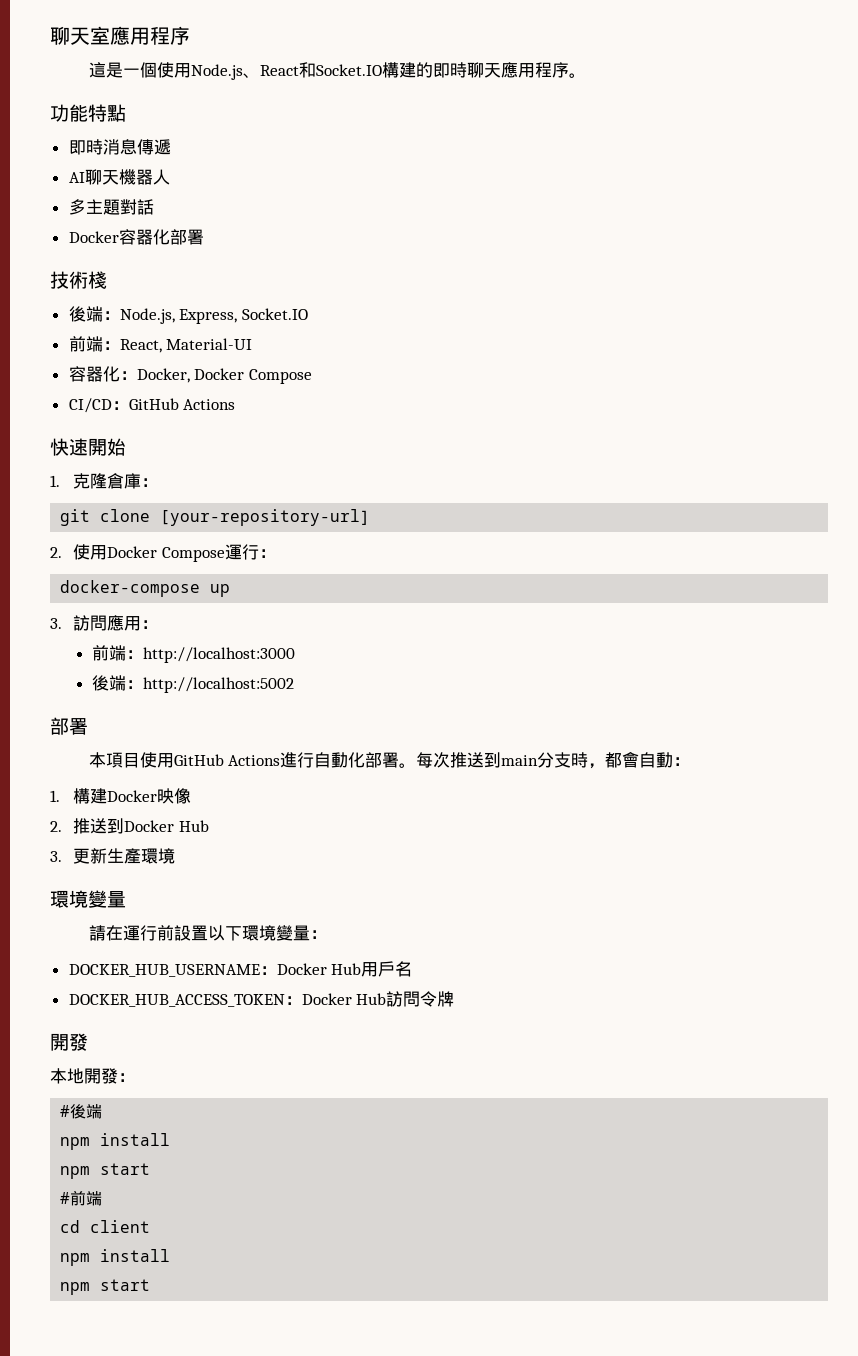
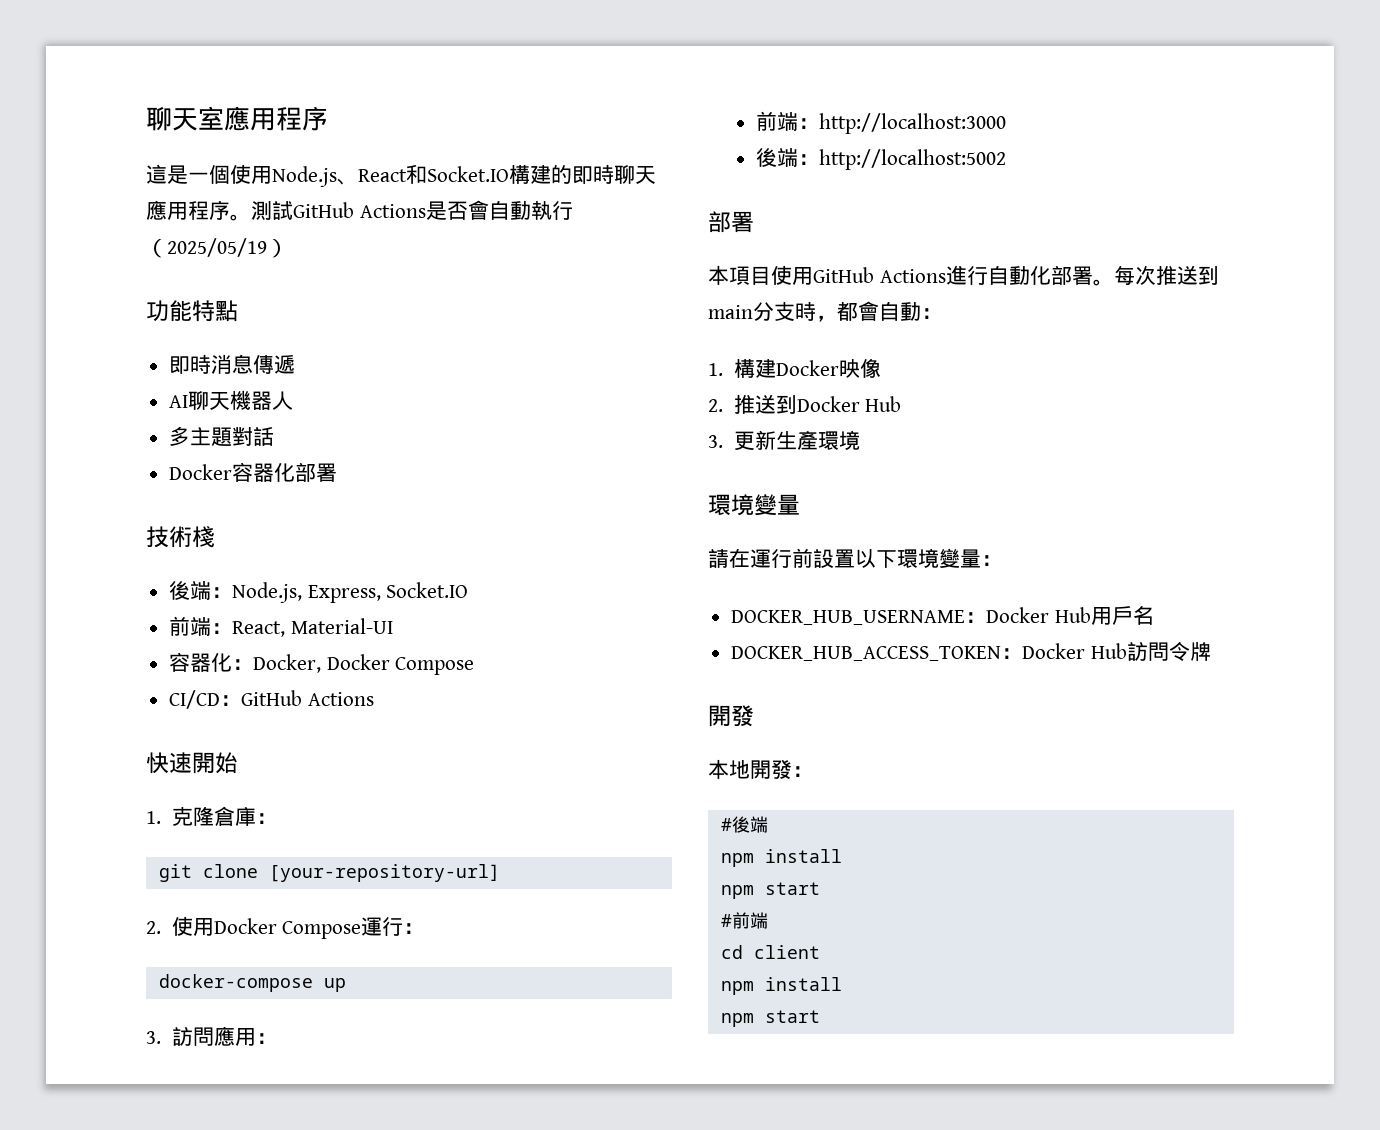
+ 測試GitHub Actions是否會自動執行（2025/05/19）

